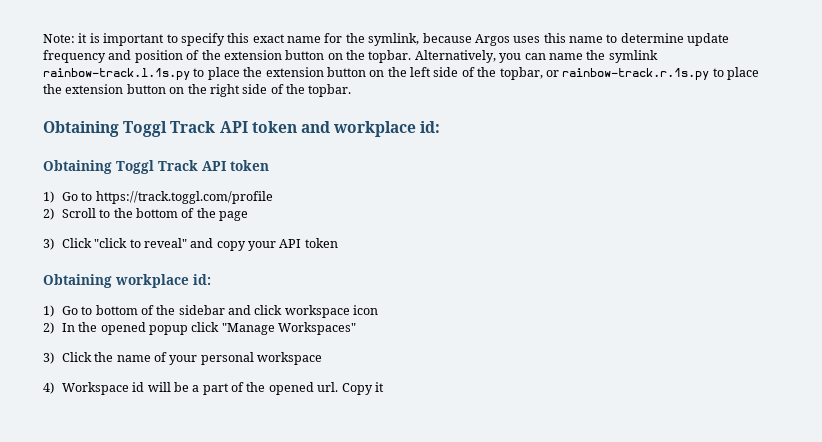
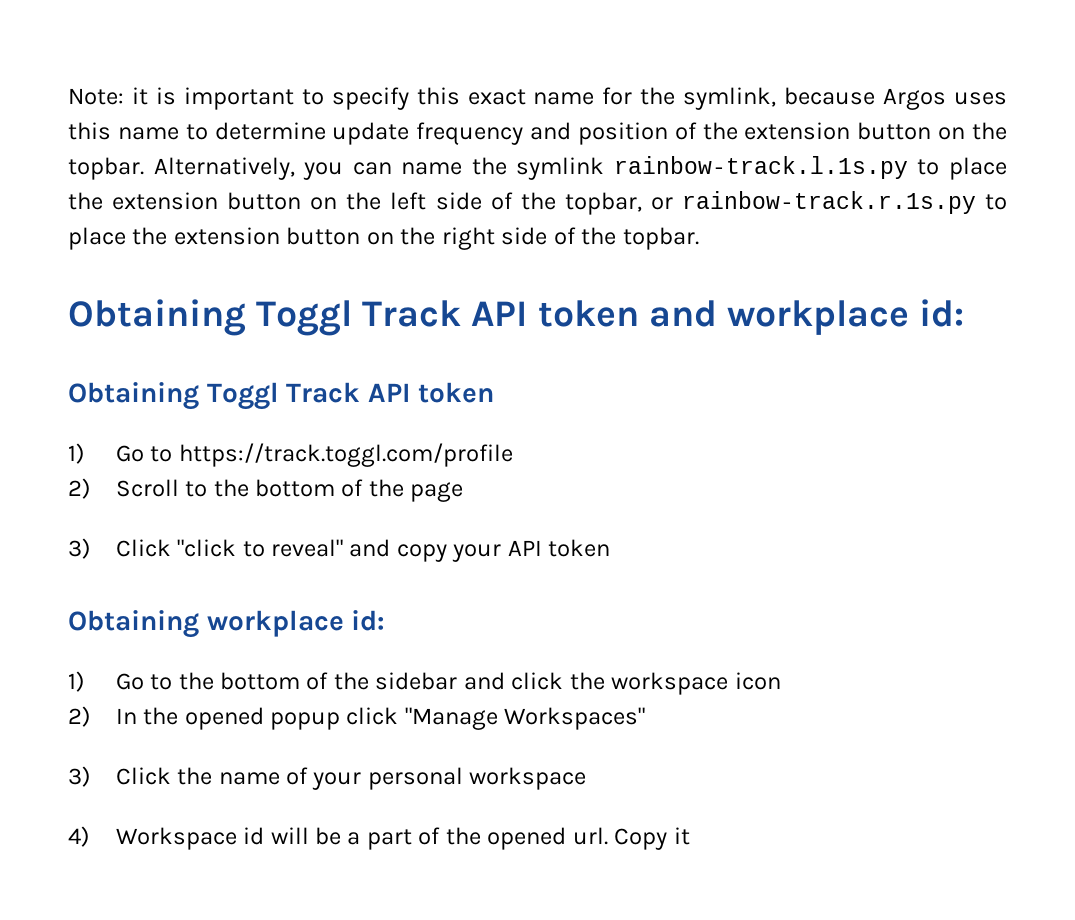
- 1) Go to bottom of the sidebar and click workspace icon
+ 1) Go to the bottom of the sidebar and click the workspace icon

